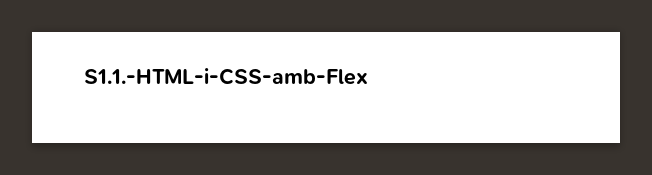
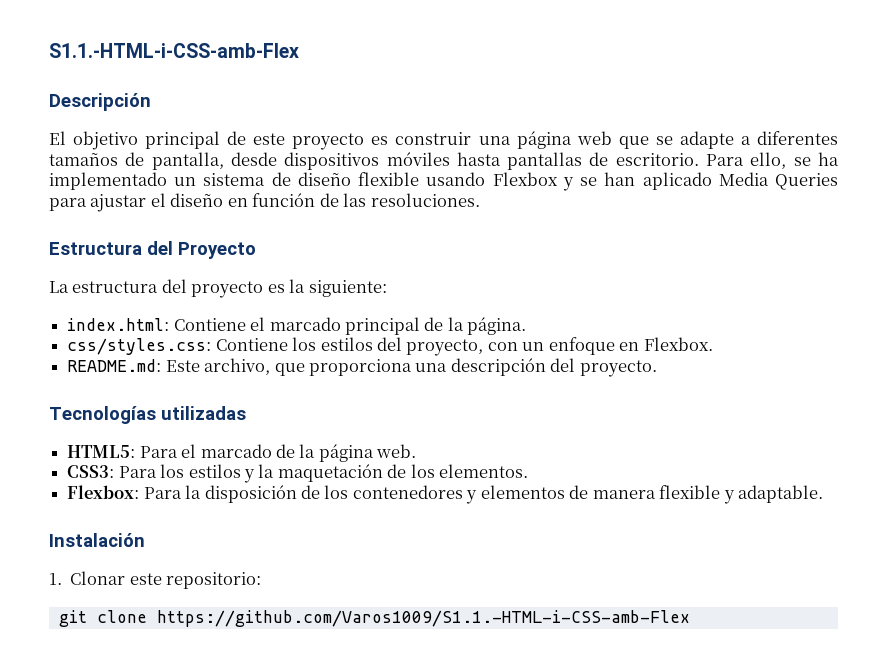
+ Descripción
+ El objetivo principal de este proyecto es construir una página web que se adapte a diferentes tamaños de pantalla, desde dispositivos móviles hasta pantallas de escritorio. Para ello, se ha implementado un sistema de diseño flexible usando Flexbox y se han aplicado Media Queries para ajustar el diseño en función de las resoluciones.
+ Estructura del Proyecto
+ La estructura del proyecto es la siguiente:
+ index.html: Contiene el marcado principal de la página.
+ css/styles.css: Contiene los estilos del proyecto, con un enfoque en Flexbox.
+ README.md: Este archivo, que proporciona una descripción del proyecto.
+ Tecnologías utilizadas
+ HTML5: Para el marcado de la página web.
+ CSS3: Para los estilos y la maquetación de los elementos.
+ Flexbox: Para la disposición de los contenedores y elementos de manera flexible y adaptable.
+ Instalación
+ 1. Clonar este repositorio:
+ git clone https://github.com/Varos1009/S1.1.-HTML-i-CSS-amb-Flex

